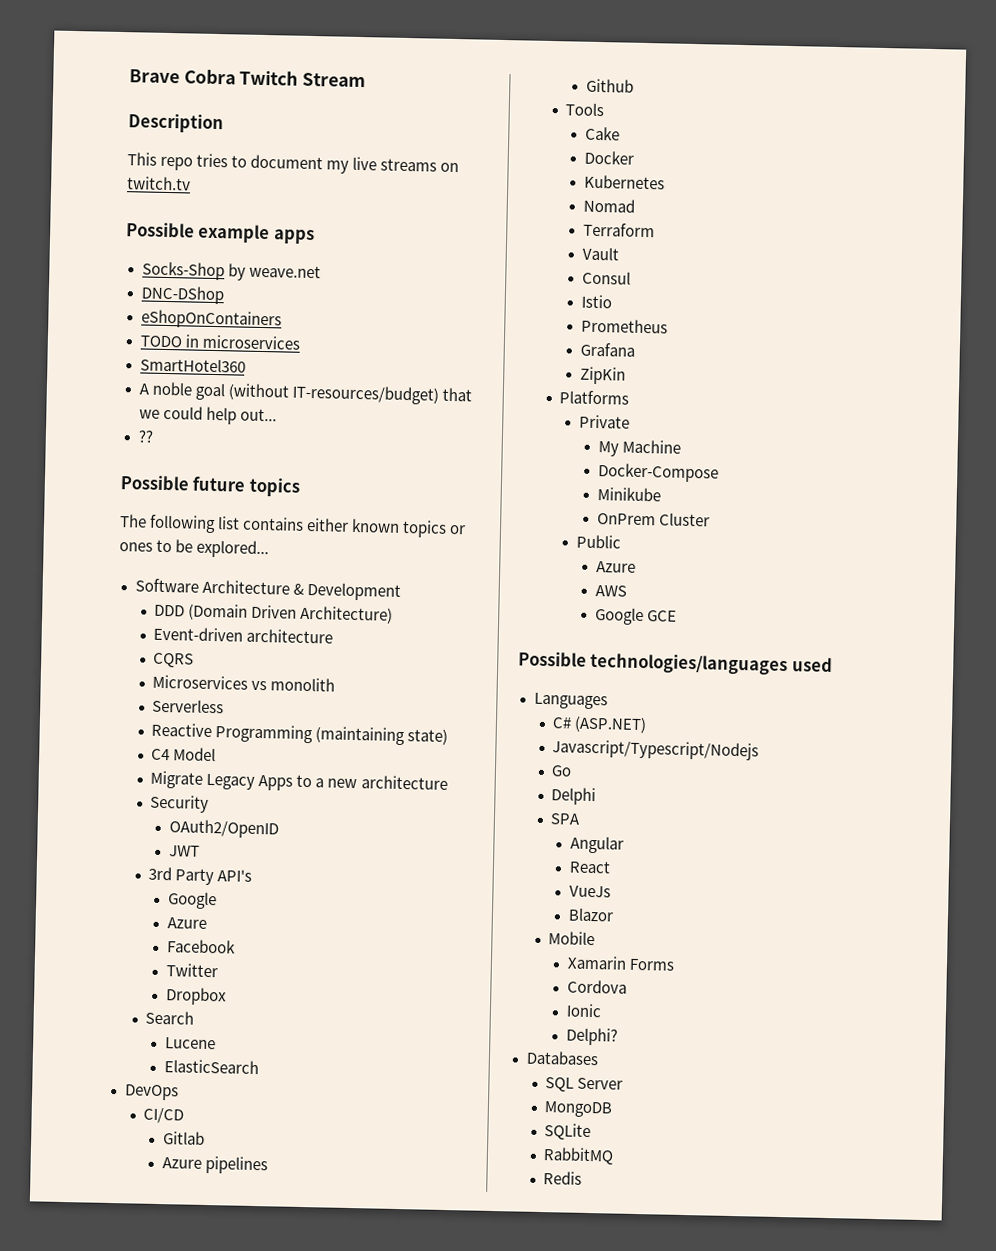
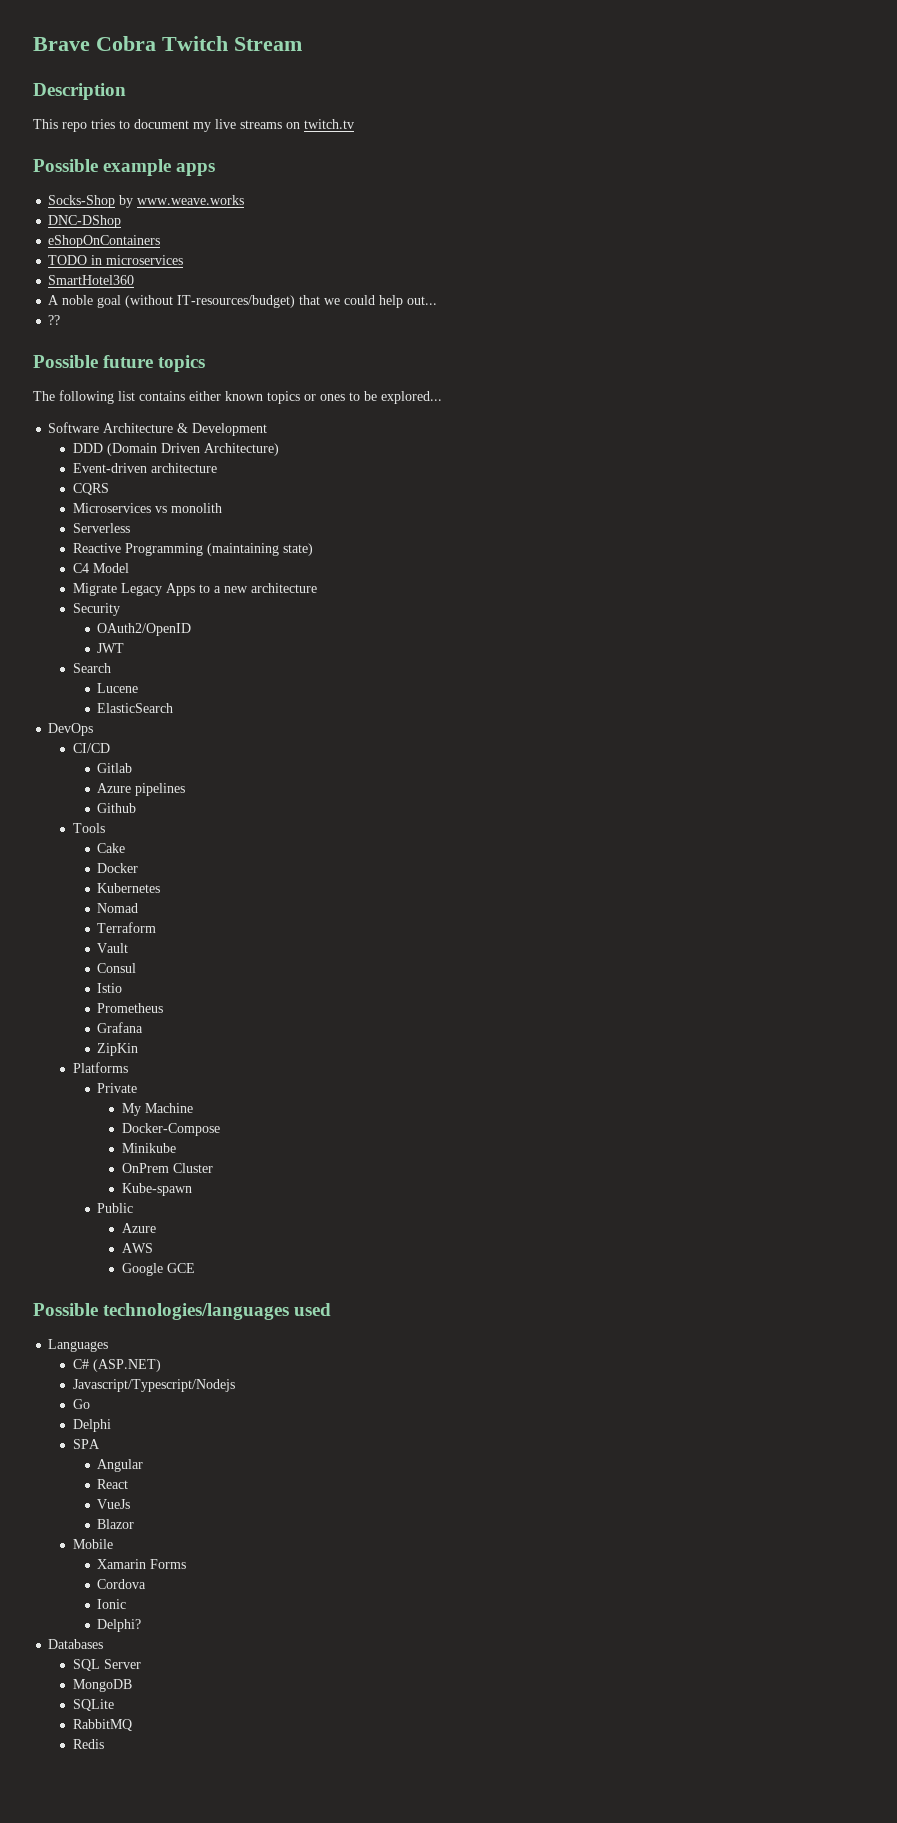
- Socks-Shop by weave.net
+ Socks-Shop by www.weave.works
- 3rd Party API's
- Google
- Azure
- Facebook
- Twitter
- Dropbox
+ Kube-spawn

